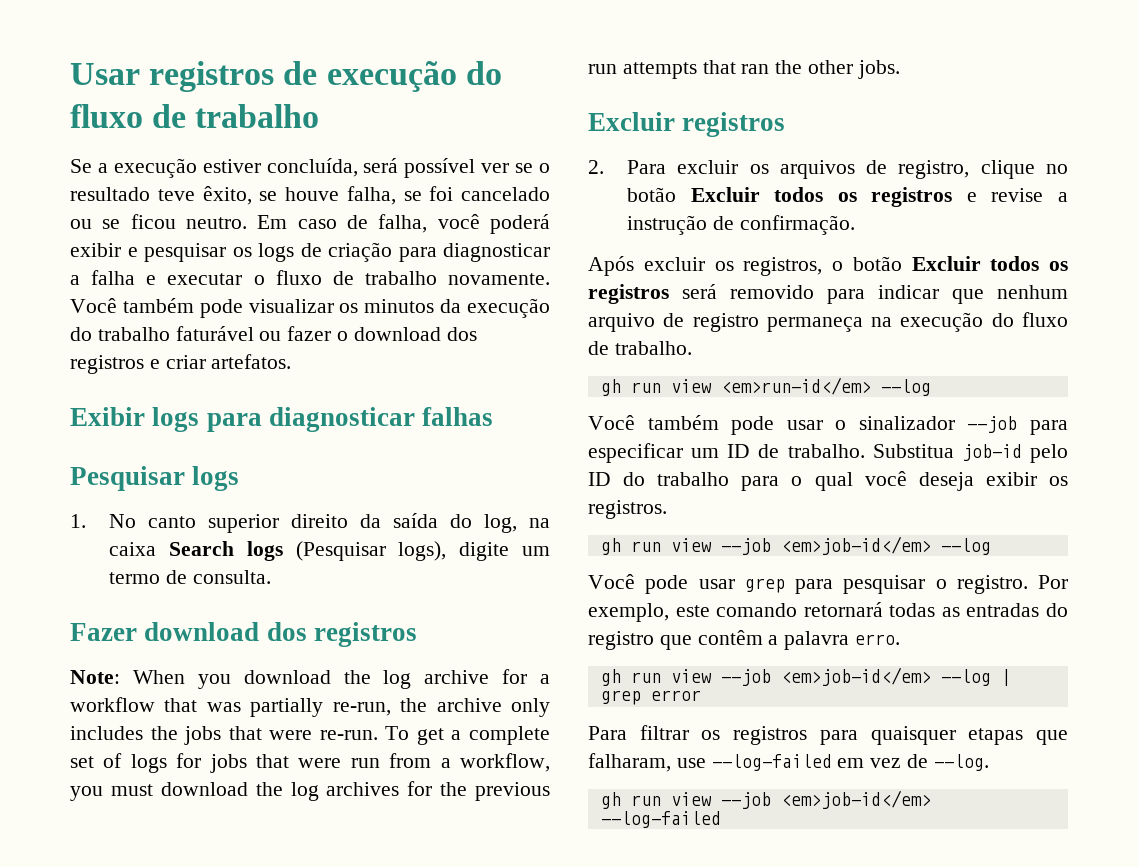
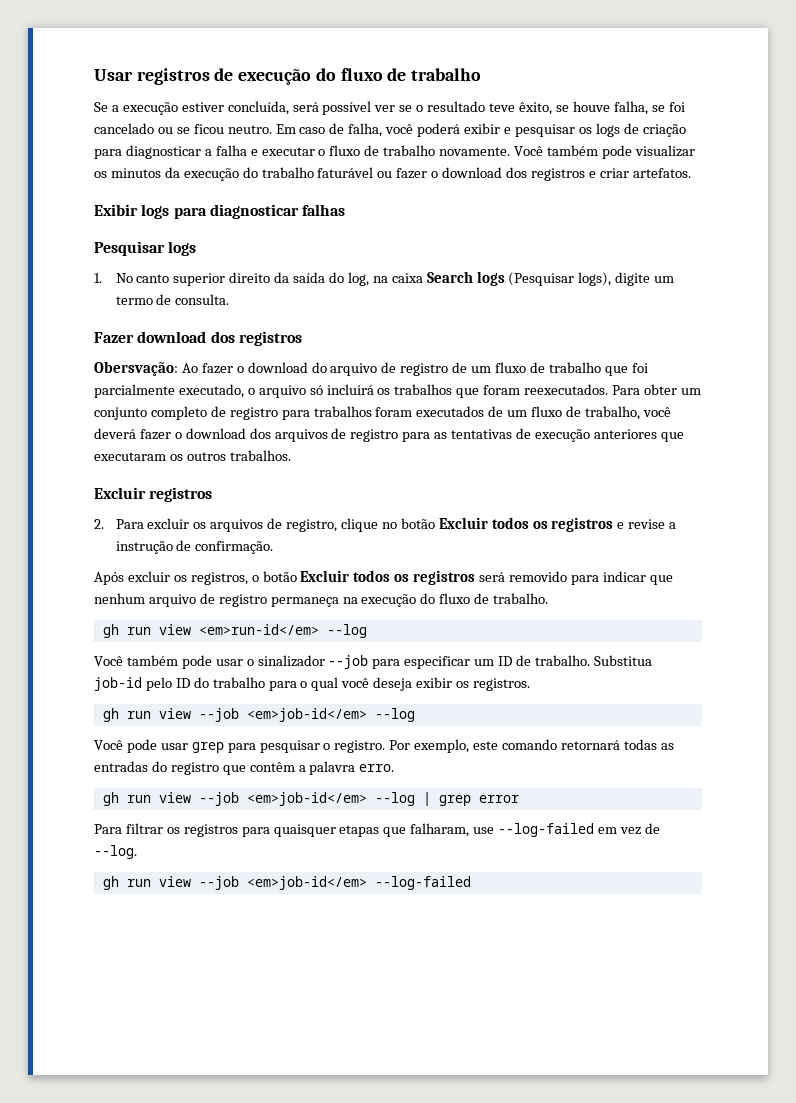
- Note: When you download the log archive for a workflow that was partially re-run, the archive only includes the jobs that were re-run. To get a complete set of logs for jobs that were run from a workflow, you must download the log archives for the previous run attempts that ran the other jobs.
+ Obersvação: Ao fazer o download do arquivo de registro de um fluxo de trabalho que foi parcialmente executado, o arquivo só incluirá os trabalhos que foram reexecutados. Para obter um conjunto completo de registro para trabalhos foram executados de um fluxo de trabalho, você deverá fazer o download dos arquivos de registro para as tentativas de execução anteriores que executaram os outros trabalhos.

